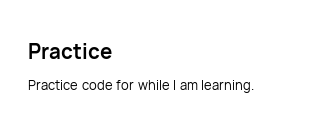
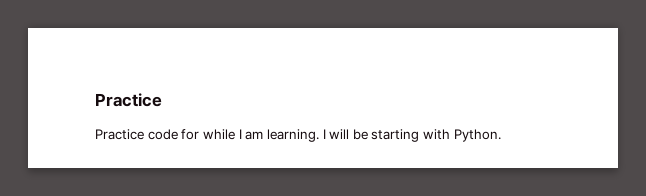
+ I will be starting with Python.

